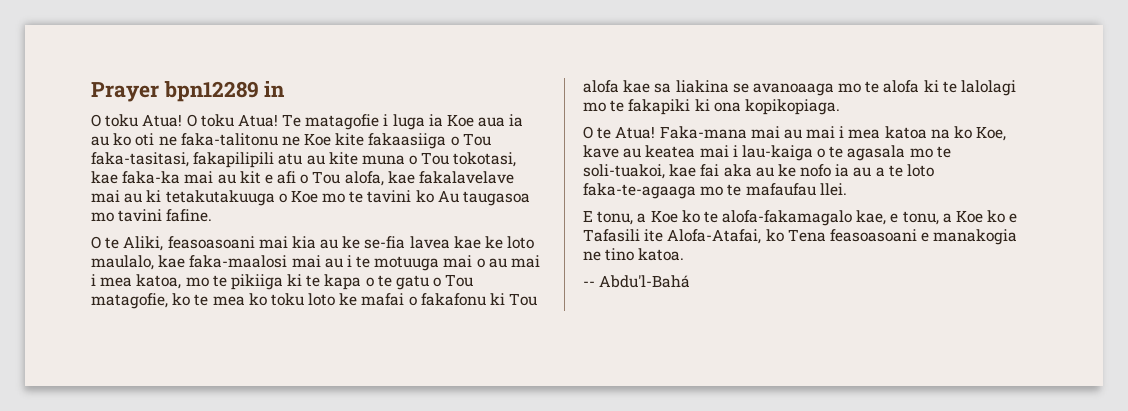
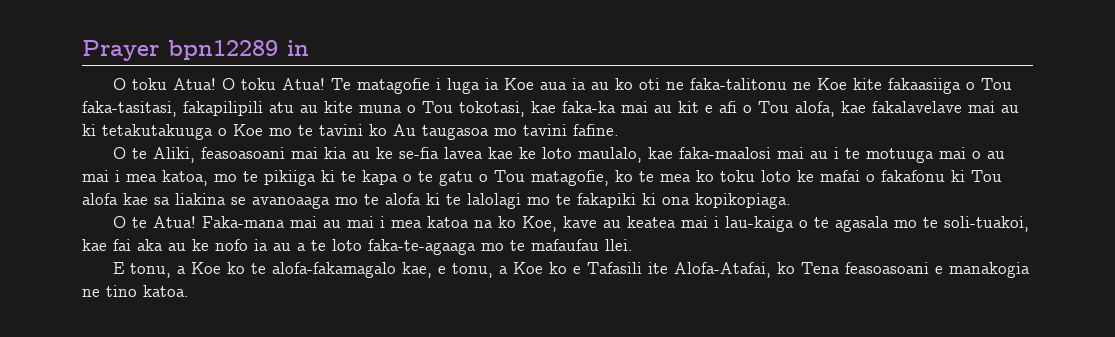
- -- Abdu'l-Bahá

